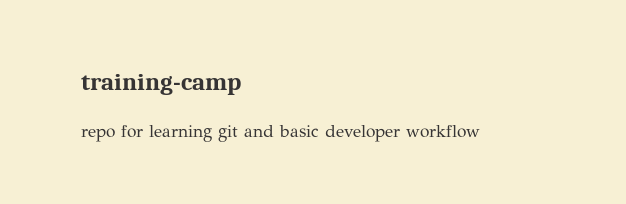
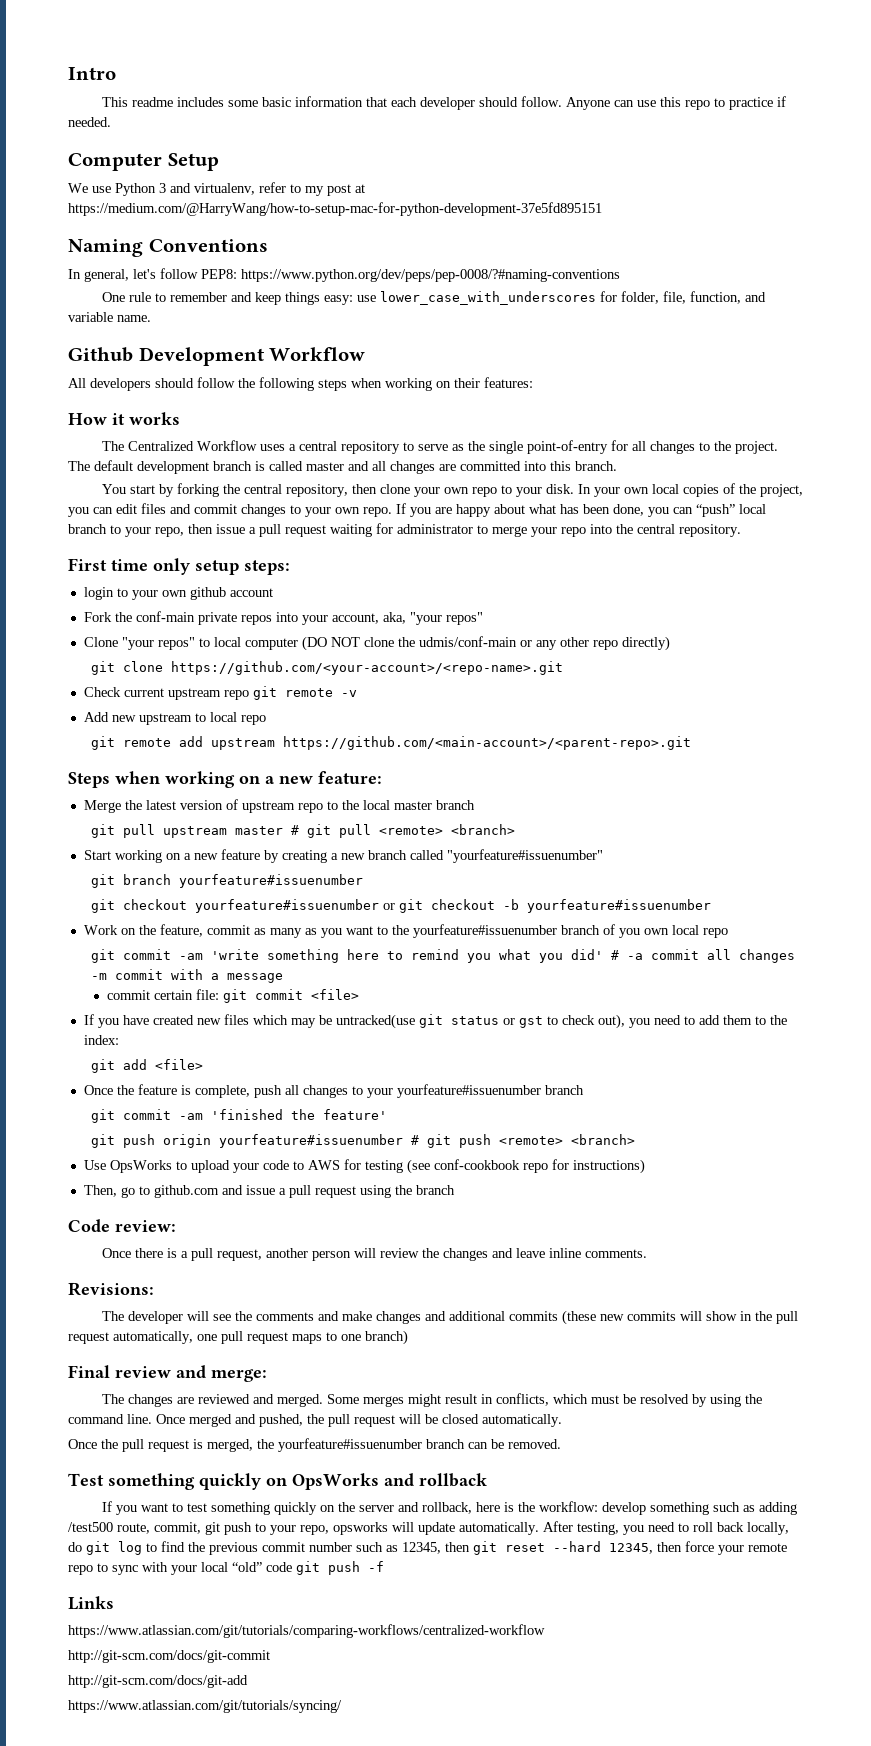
- training-camp
- repo for learning git and basic developer workflow
+ Intro
+ This readme includes some basic information that each developer should follow. Anyone can use this repo to practice if needed.
+ Computer Setup
+ We use Python 3 and virtualenv, refer to my post at https://medium.com/@HarryWang/how-to-setup-mac-for-python-development-37e5fd895151
+ Naming Conventions
+ In general, let's follow PEP8: https://www.python.org/dev/peps/pep-0008/?#naming-conventions
+ One rule to remember and keep things easy: use lower_case_with_underscores for folder, file, function, and variable name.
+ Github Development Workflow
+ All developers should follow the following steps when working on their features:
+ How it works
+ The Centralized Workflow uses a central repository to serve as the single point-of-entry for all changes to the project. The default development branch is called master and all changes are committed into this branch.
+ You start by forking the central repository, then clone your own repo to your disk. In your own local copies of the project, you can edit files and commit changes to your own repo. If you are happy about what has been done, you can “push” local branch to your repo, then issue a pull request waiting for administrator to merge your repo into the central repository.
+ First time only setup steps:
+ login to your own github account
+ Fork the conf-main private repos into your account, aka, "your repos"
+ Clone "your repos" to local computer (DO NOT clone the udmis/conf-main or any other repo directly)
+ git clone https://github.com/<your-account>/<repo-name>.git
+ Check current upstream repo git remote -v
+ Add new upstream to local repo
+ git remote add upstream https://github.com/<main-account>/<parent-repo>.git
+ Steps when working on a new feature:
+ Merge the latest version of upstream repo to the local master branch
+ git pull upstream master # git pull <remote> <branch>
+ Start working on a new feature by creating a new branch called "yourfeature#issuenumber"
+ git branch yourfeature#issuenumber
+ git checkout yourfeature#issuenumber or git checkout -b yourfeature#issuenumber
+ Work on the feature, commit as many as you want to the yourfeature#issuenumber branch of you own local repo
+ git commit -am 'write something here to remind you what you did' # -a commit all changes -m commit with a message
+ commit certain file: git commit <file>
+ If you have created new files which may be untracked(use git status or gst to check out), you need to add them to the index:
+ git add <file>
+ Once the feature is complete, push all changes to your yourfeature#issuenumber branch
+ git commit -am 'finished the feature'
+ git push origin yourfeature#issuenumber # git push <remote> <branch>
+ Use OpsWorks to upload your code to AWS for testing (see conf-cookbook repo for instructions)
+ Then, go to github.com and issue a pull request using the branch
+ Code review:
+ Once there is a pull request, another person will review the changes and leave inline comments.
+ Revisions:
+ The developer will see the comments and make changes and additional commits (these new commits will show in the pull request automatically, one pull request maps to one branch)
+ Final review and merge:
+ The changes are reviewed and merged. Some merges might result in conflicts, which must be resolved by using the command line. Once merged and pushed, the pull request will be closed automatically.
+ Once the pull request is merged, the yourfeature#issuenumber branch can be removed.
+ Test something quickly on OpsWorks and rollback
+ If you want to test something quickly on the server and rollback, here is the workflow: develop something such as adding /test500 route, commit, git push to your repo, opsworks will update automatically. After testing, you need to roll back locally, do git log to find the previous commit number such as 12345, then git reset --hard 12345, then force your remote repo to sync with your local “old” code git push -f
+ Links
+ https://www.atlassian.com/git/tutorials/comparing-workflows/centralized-workflow
+ http://git-scm.com/docs/git-commit
+ http://git-scm.com/docs/git-add
+ https://www.atlassian.com/git/tutorials/syncing/

